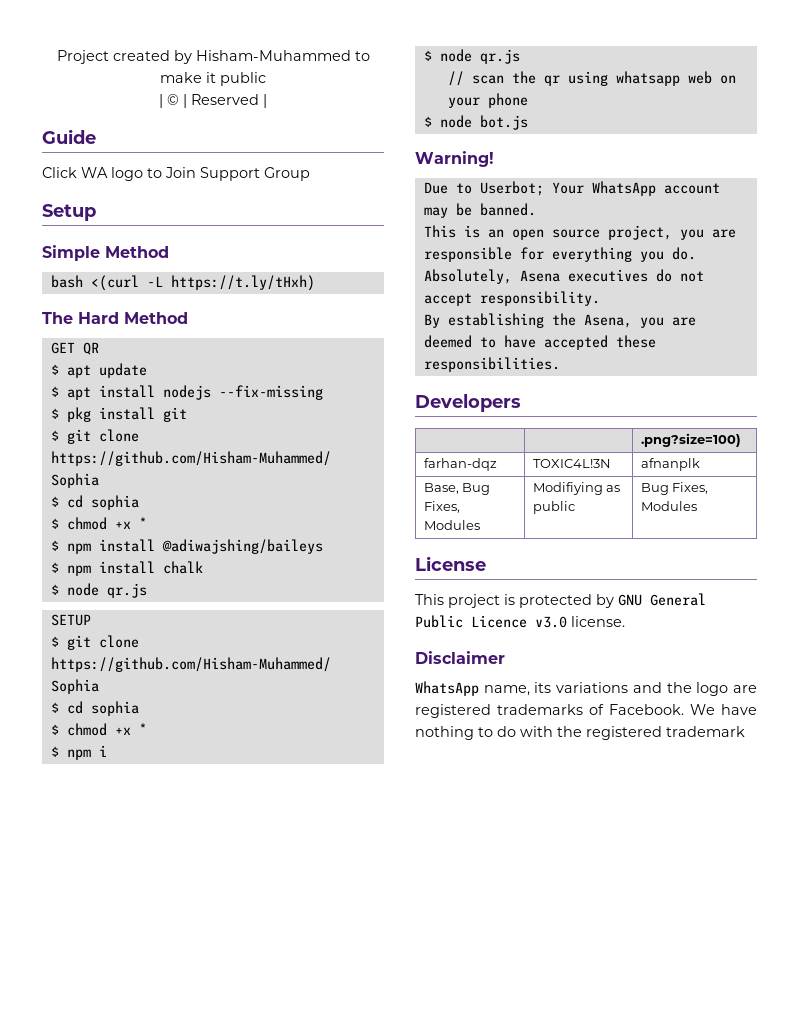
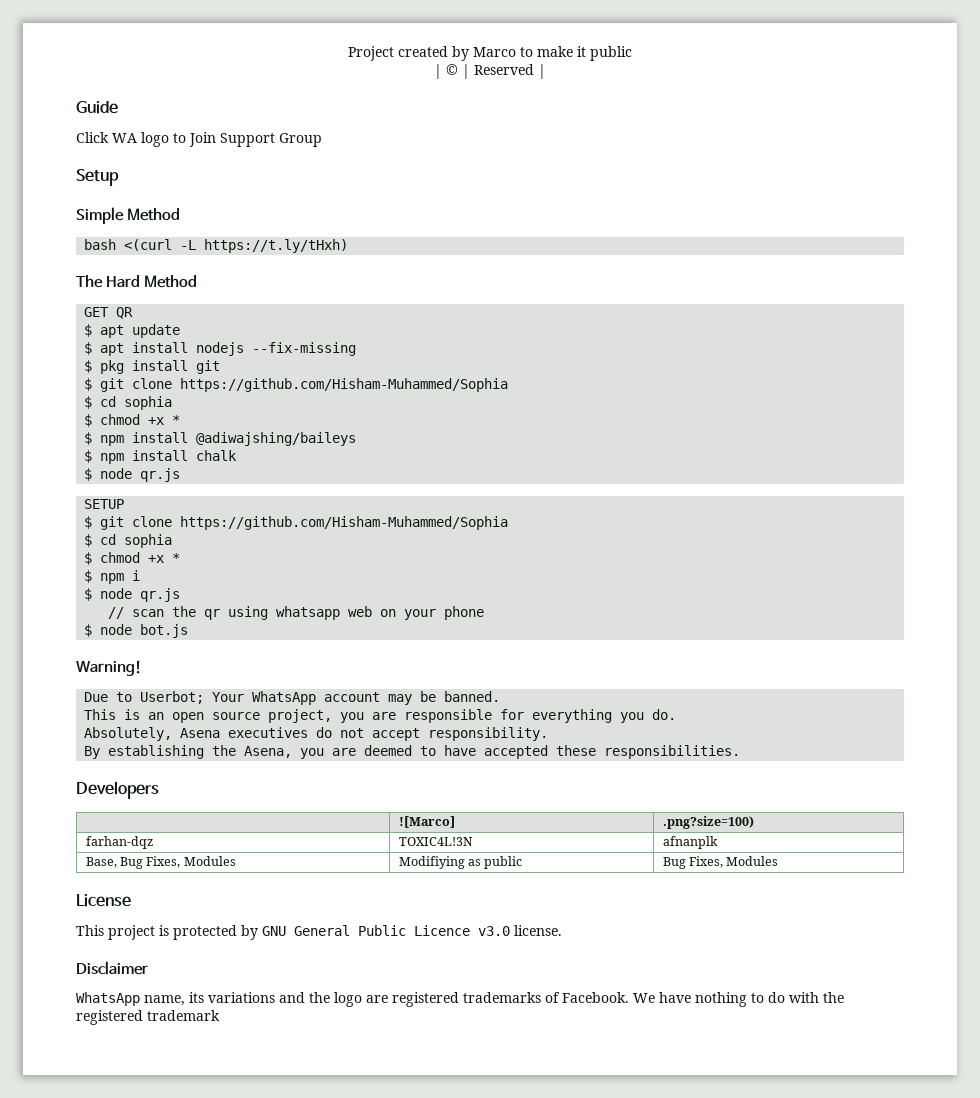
- Project created by Hisham-Muhammed to make it public
+ Project created by Marco to make it public
- | | .png?size=100)
+ | ![Marco] | .png?size=100)

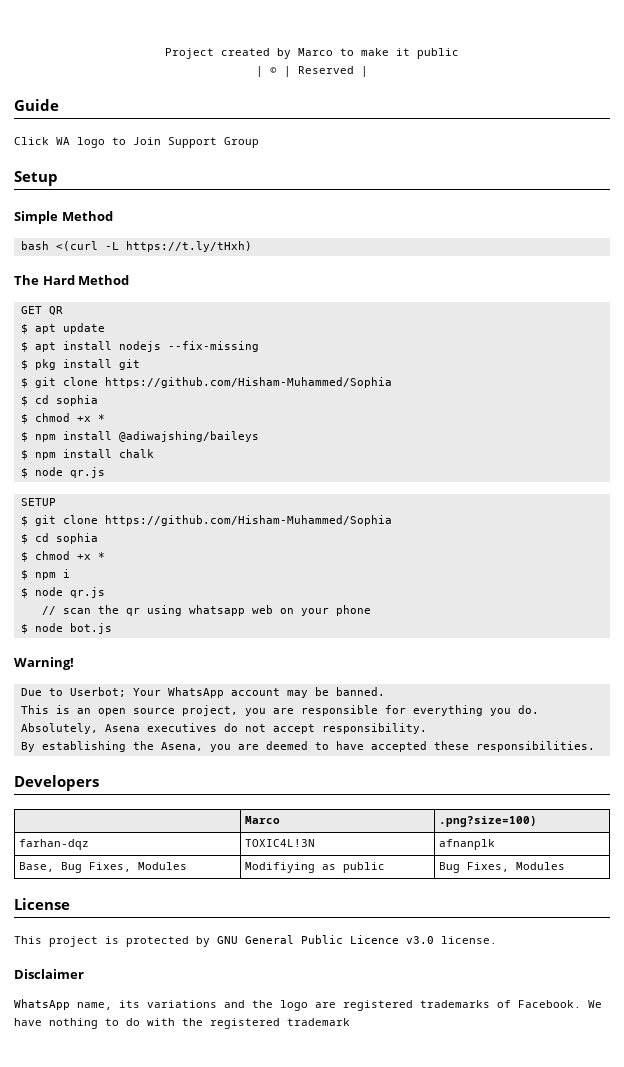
- | ![Marco] | .png?size=100)
+ | Marco | .png?size=100)

